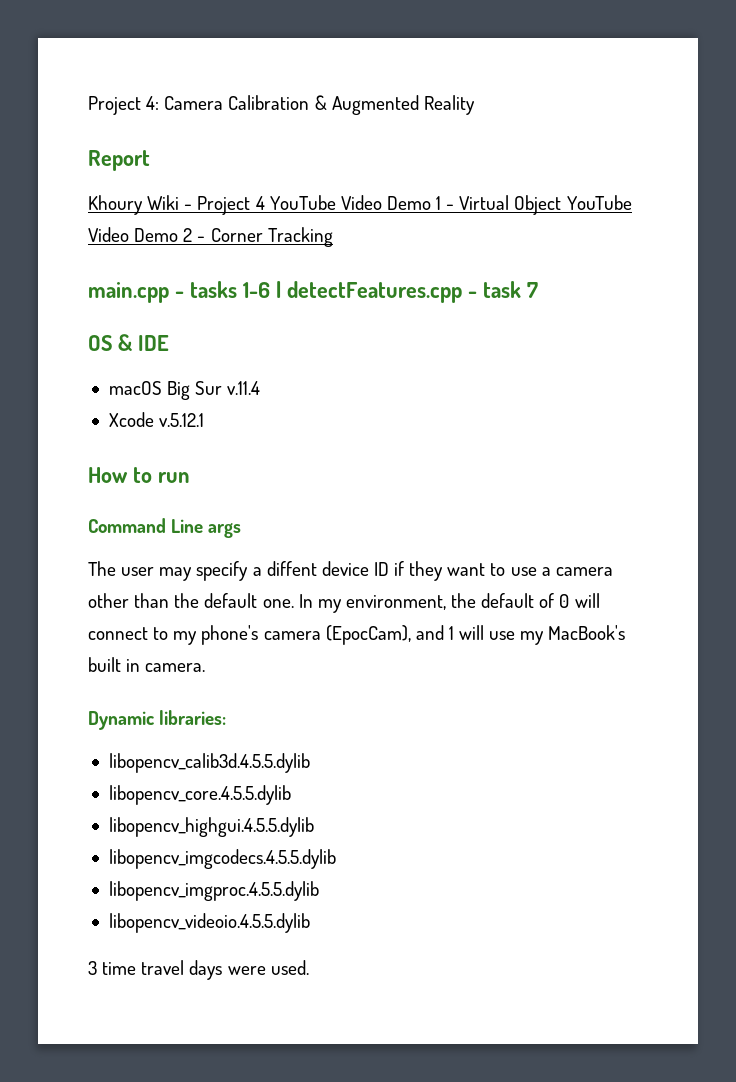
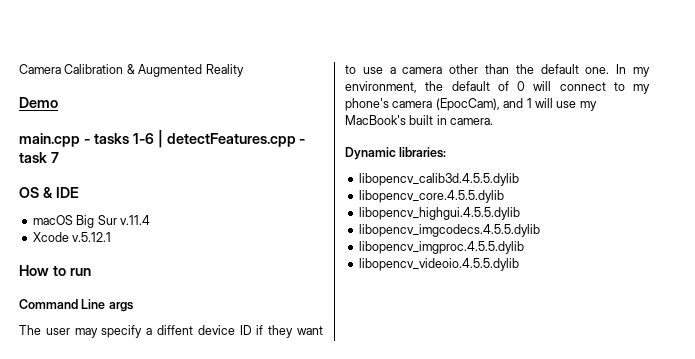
- Project 4: Camera Calibration & Augmented Reality
+ Camera Calibration & Augmented Reality
- Report
- Khoury Wiki - Project 4 YouTube Video Demo 1 - Virtual Object YouTube Video Demo 2 - Corner Tracking
+ Demo
- 3 time travel days were used.

